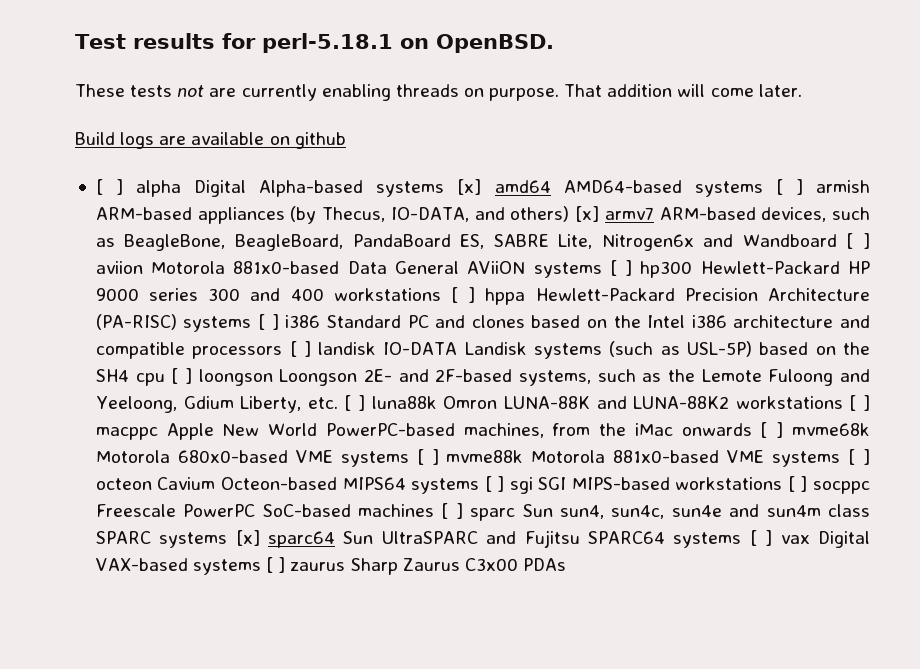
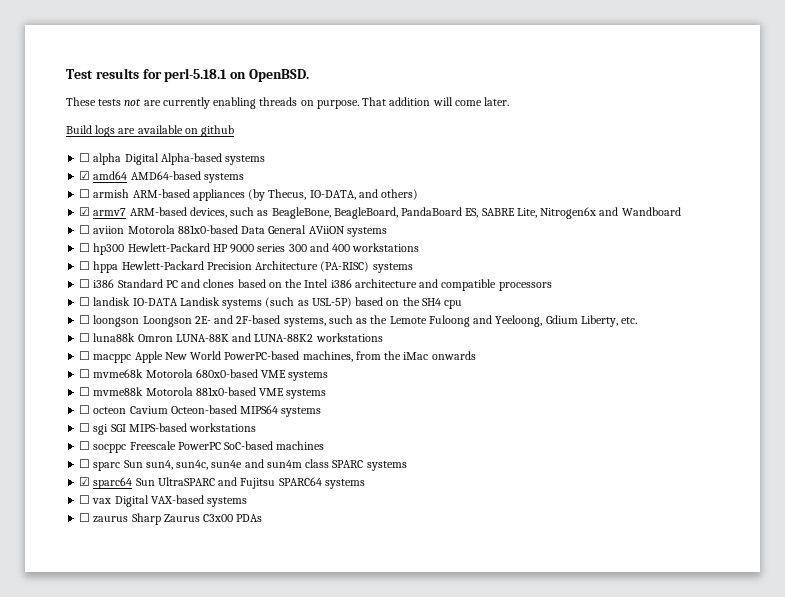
- [ ] alpha Digital Alpha-based systems [x] amd64 AMD64-based systems [ ] armish ARM-based appliances (by Thecus, IO-DATA, and others) [x] armv7 ARM-based devices, such as BeagleBone, BeagleBoard, PandaBoard ES, SABRE Lite, Nitrogen6x and Wandboard [ ] aviion Motorola 881x0-based Data General AViiON systems [ ] hp300 Hewlett-Packard HP 9000 series 300 and 400 workstations [ ] hppa Hewlett-Packard Precision Architecture (PA-RISC) systems [ ] i386 Standard PC and clones based on the Intel i386 architecture and compatible processors [ ] landisk IO-DATA Landisk systems (such as USL-5P) based on the SH4 cpu [ ] loongson Loongson 2E- and 2F-based systems, such as the Lemote Fuloong and Yeeloong, Gdium Liberty, etc. [ ] luna88k Omron LUNA-88K and LUNA-88K2 workstations [ ] macppc Apple New World PowerPC-based machines, from the iMac onwards [ ] mvme68k Motorola 680x0-based VME systems [ ] mvme88k Motorola 881x0-based VME systems [ ] octeon Cavium Octeon-based MIPS64 systems [ ] sgi SGI MIPS-based workstations [ ] socppc Freescale PowerPC SoC-based machines [ ] sparc Sun sun4, sun4c, sun4e and sun4m class SPARC systems [x] sparc64 Sun UltraSPARC and Fujitsu SPARC64 systems [ ] vax Digital VAX-based systems [ ] zaurus Sharp Zaurus C3x00 PDAs
+ ☐ alpha Digital Alpha-based systems
+ ☑ amd64 AMD64-based systems
+ ☐ armish ARM-based appliances (by Thecus, IO-DATA, and others)
+ ☑ armv7 ARM-based devices, such as BeagleBone, BeagleBoard, PandaBoard ES, SABRE Lite, Nitrogen6x and Wandboard
+ ☐ aviion Motorola 881x0-based Data General AViiON systems
+ ☐ hp300 Hewlett-Packard HP 9000 series 300 and 400 workstations
+ ☐ hppa Hewlett-Packard Precision Architecture (PA-RISC) systems
+ ☐ i386 Standard PC and clones based on the Intel i386 architecture and compatible processors
+ ☐ landisk IO-DATA Landisk systems (such as USL-5P) based on the SH4 cpu
+ ☐ loongson Loongson 2E- and 2F-based systems, such as the Lemote Fuloong and Yeeloong, Gdium Liberty, etc.
+ ☐ luna88k Omron LUNA-88K and LUNA-88K2 workstations
+ ☐ macppc Apple New World PowerPC-based machines, from the iMac onwards
+ ☐ mvme68k Motorola 680x0-based VME systems
+ ☐ mvme88k Motorola 881x0-based VME systems
+ ☐ octeon Cavium Octeon-based MIPS64 systems
+ ☐ sgi SGI MIPS-based workstations
+ ☐ socppc Freescale PowerPC SoC-based machines
+ ☐ sparc Sun sun4, sun4c, sun4e and sun4m class SPARC systems
+ ☑ sparc64 Sun UltraSPARC and Fujitsu SPARC64 systems
+ ☐ vax Digital VAX-based systems
+ ☐ zaurus Sharp Zaurus C3x00 PDAs

